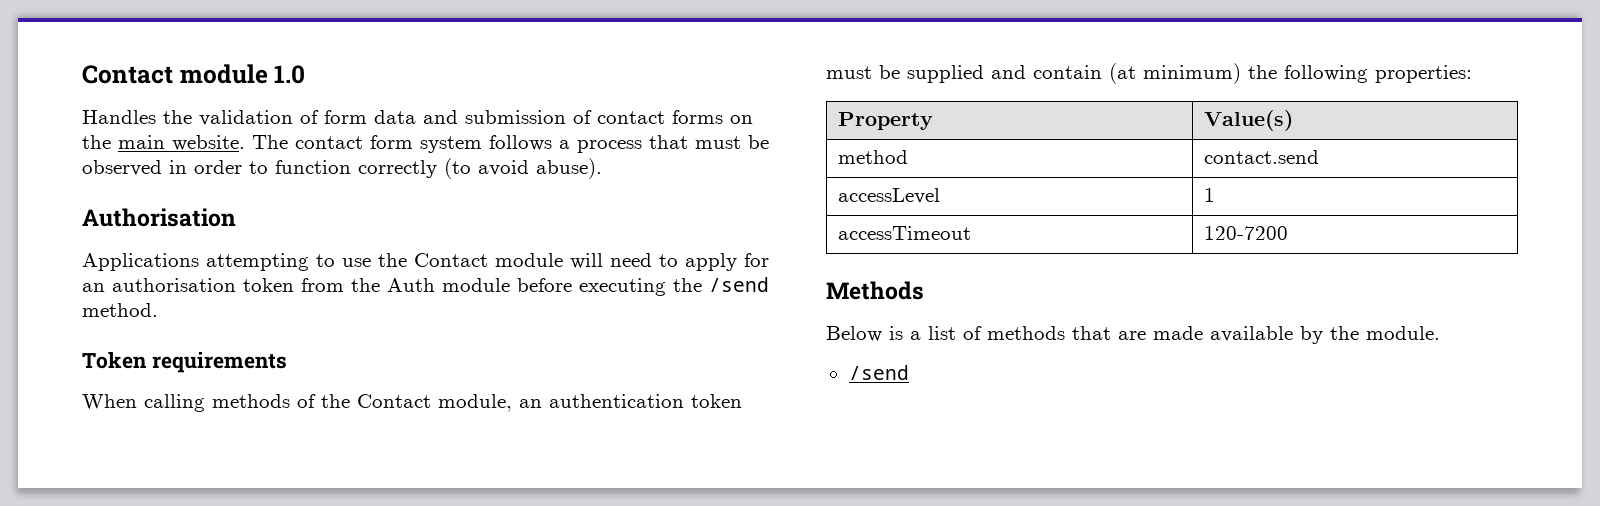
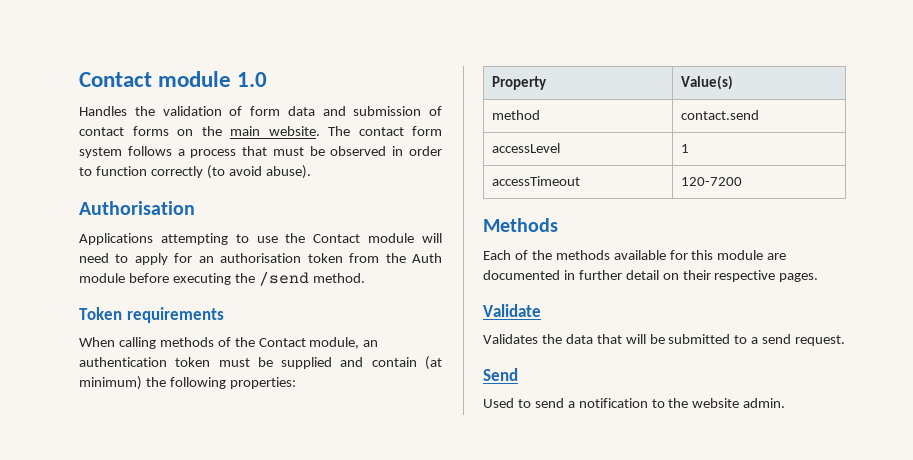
- Below is a list of methods that are made available by the module.
- /send
+ Each of the methods available for this module are documented in further detail on their respective pages.
+ Validate
+ Validates the data that will be submitted to a send request.
+ Send
+ Used to send a notification to the website admin.

